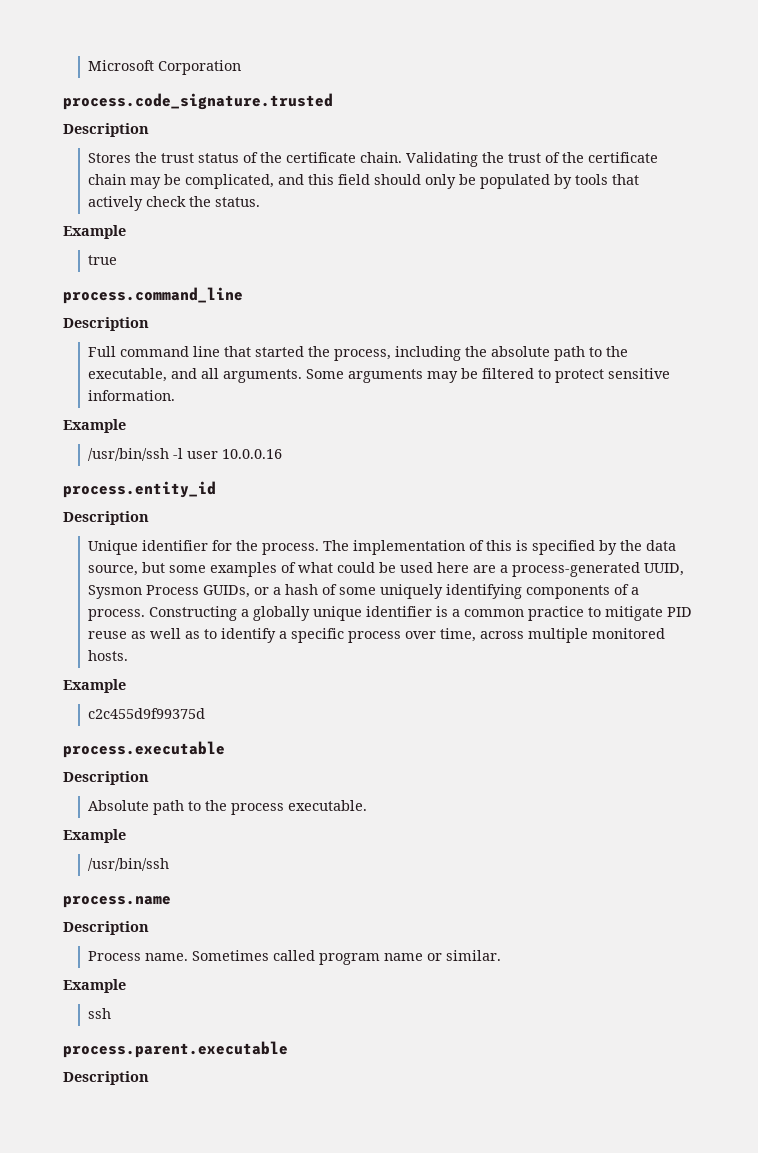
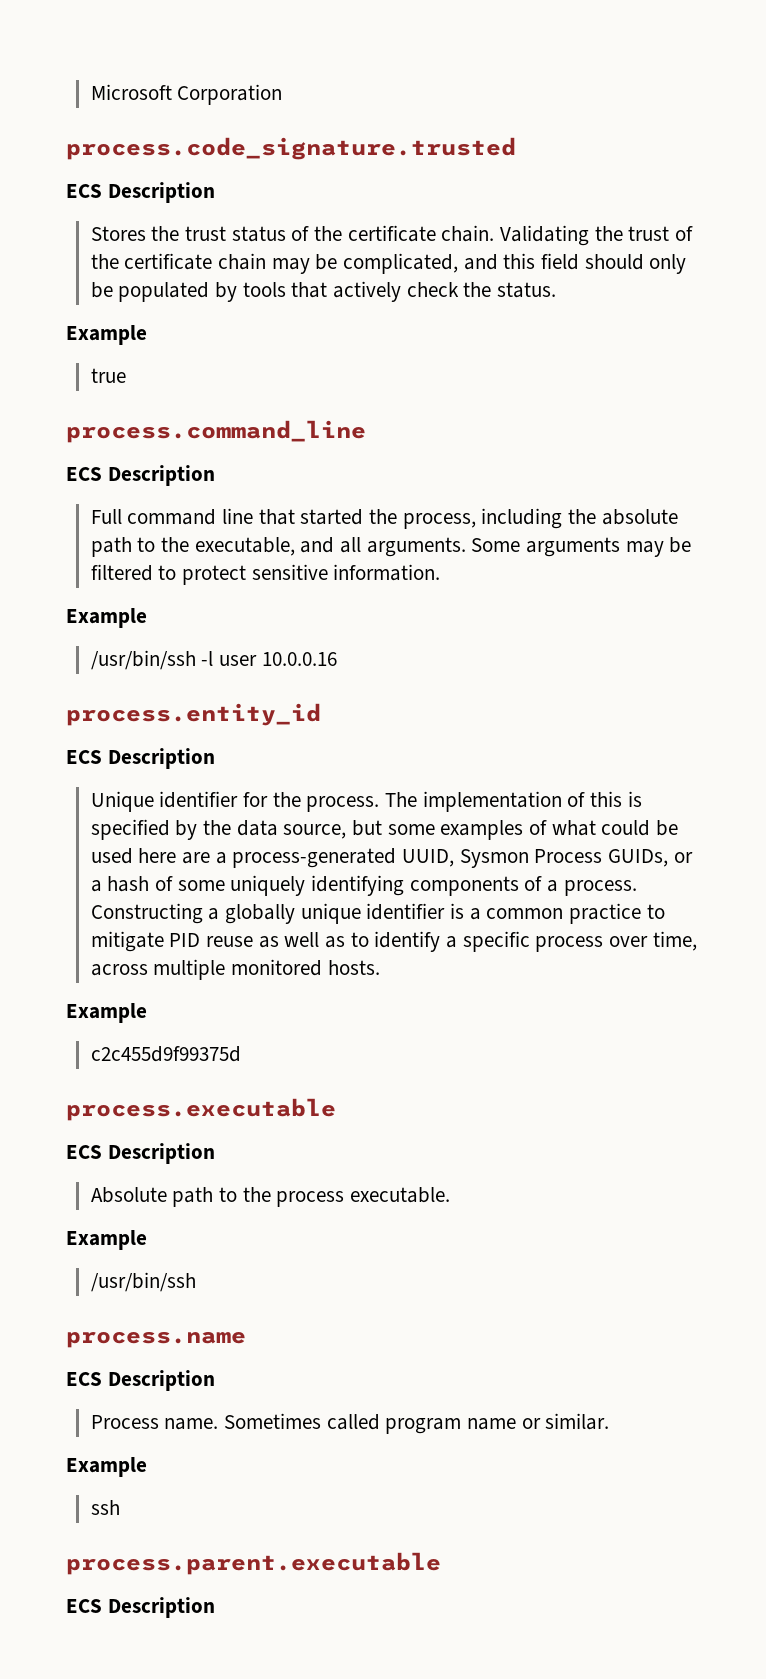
  process.code_signature.trusted
- Description
+ ECS Description
  process.command_line
- Description
+ ECS Description
  process.entity_id
- Description
+ ECS Description
  process.executable
- Description
+ ECS Description
  process.name
- Description
+ ECS Description
  process.parent.executable
- Description
+ ECS Description

